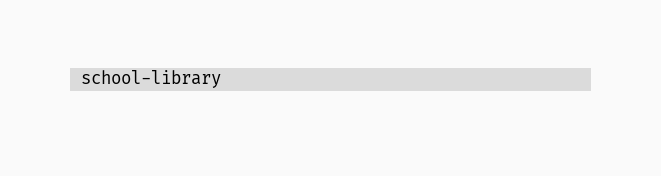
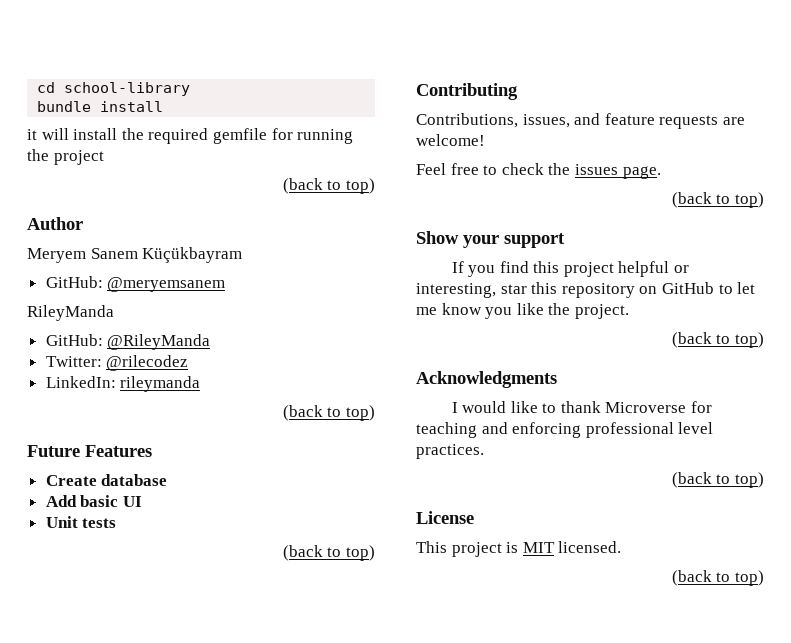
- school-library
+ cd school-library
+ bundle install
+ it will install the required gemfile for running the project
+ (back to top)
+ Author
+ Meryem Sanem Küçükbayram
+ GitHub: @meryemsanem
+ RileyManda
+ GitHub: @RileyManda
+ Twitter: @rilecodez
+ LinkedIn: rileymanda
+ (back to top)
+ Future Features
+ Create database
+ Add basic UI
+ Unit tests
+ (back to top)
+ Contributing
+ Contributions, issues, and feature requests are welcome!
+ Feel free to check the issues page.
+ (back to top)
+ Show your support
+ If you find this project helpful or interesting, star this repository on GitHub to let me know you like the project.
+ (back to top)
+ Acknowledgments
+ I would like to thank Microverse for teaching and enforcing professional level practices.
+ (back to top)
+ License
+ This project is MIT licensed.
+ (back to top)

